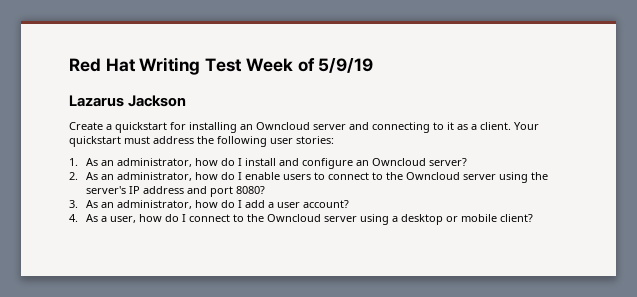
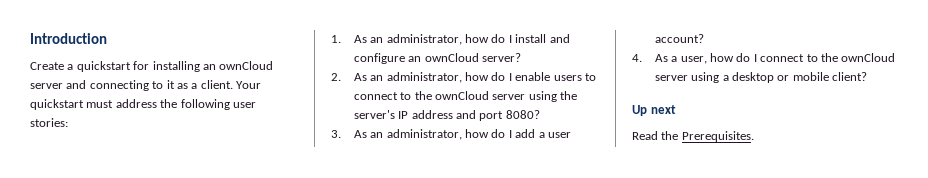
- Red Hat Writing Test Week of 5/9/19
- Lazarus Jackson
+ Introduction
- Create a quickstart for installing an Owncloud server and connecting to it as a client.
+ Create a quickstart for installing an ownCloud server and connecting to it as a client.
- 1. As an administrator, how do I install and configure an Owncloud server?
+ 1. As an administrator, how do I install and configure an ownCloud server?
- 2. As an administrator, how do I enable users to connect to the Owncloud server using the server's IP address and port 8080?
+ 2. As an administrator, how do I enable users to connect to the ownCloud server using the server's IP address and port 8080?
- 4. As a user, how do I connect to the Owncloud server using a desktop or mobile client?
+ 4. As a user, how do I connect to the ownCloud server using a desktop or mobile client?
+ Up next
+ Read the Prerequisites.

